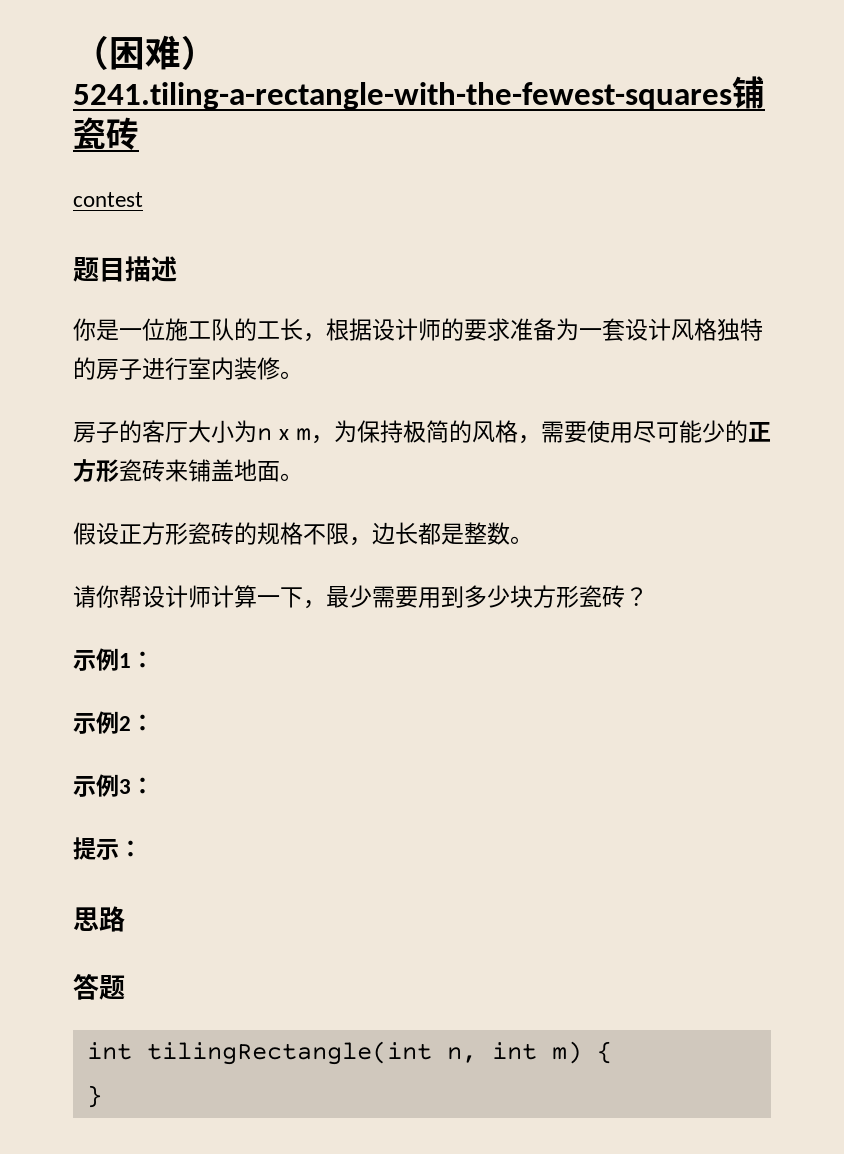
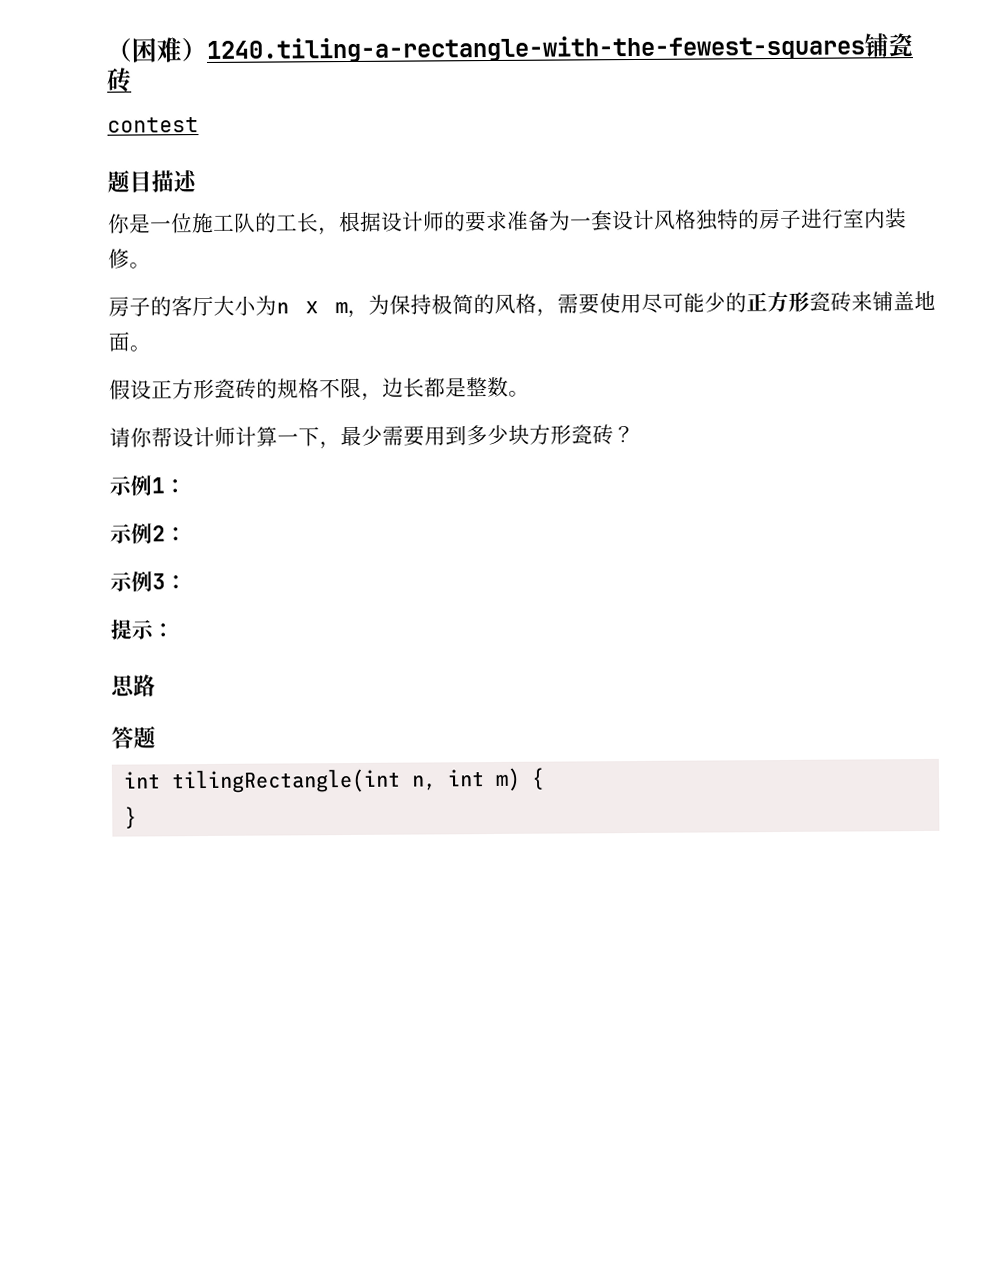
- （困难）5241.tiling-a-rectangle-with-the-fewest-squares铺瓷砖
+ （困难）1240.tiling-a-rectangle-with-the-fewest-squares铺瓷砖

